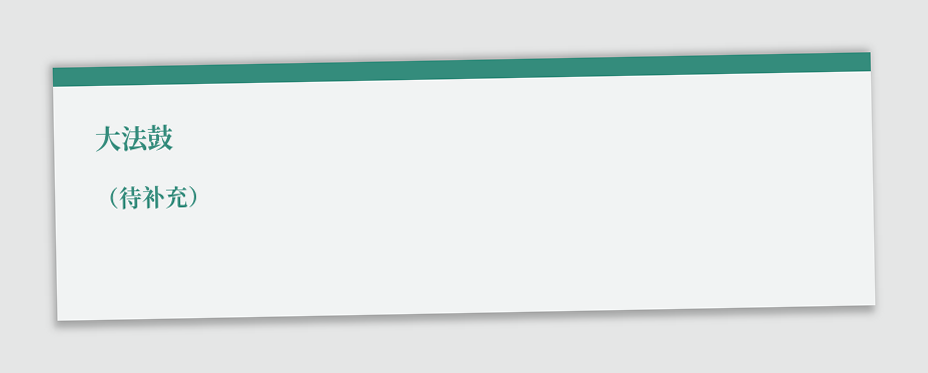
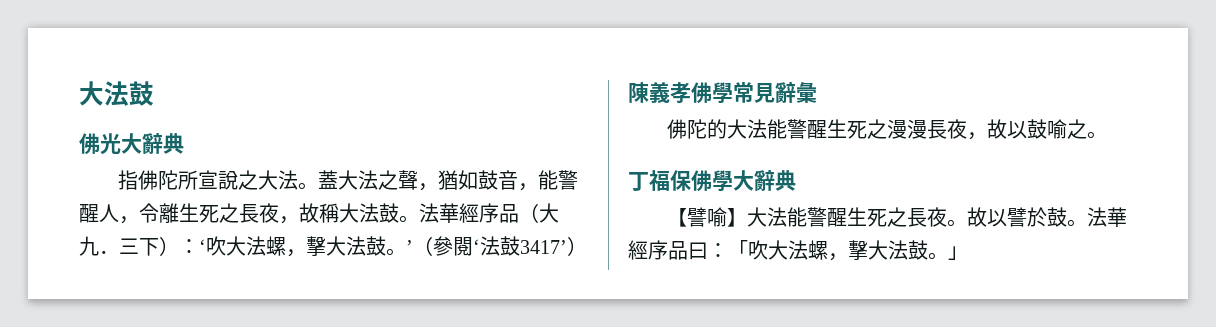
- （待补充）
+ 佛光大辭典
+ 指佛陀所宣說之大法。蓋大法之聲，猶如鼓音，能警醒人，令離生死之長夜，故稱大法鼓。法華經序品（大九．三下）：‘吹大法螺，擊大法鼓。’（參閱‘法鼓3417’）
+ 陳義孝佛學常見辭彙
+ 佛陀的大法能警醒生死之漫漫長夜，故以鼓喻之。
+ 丁福保佛學大辭典
+ 【譬喻】大法能警醒生死之長夜。故以譬於鼓。法華經序品曰：「吹大法螺，擊大法鼓。」

